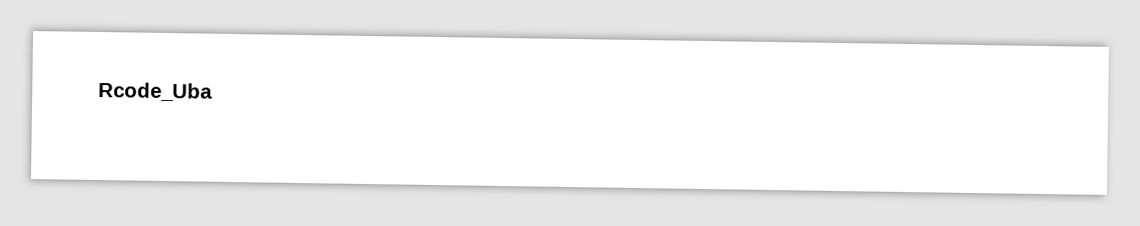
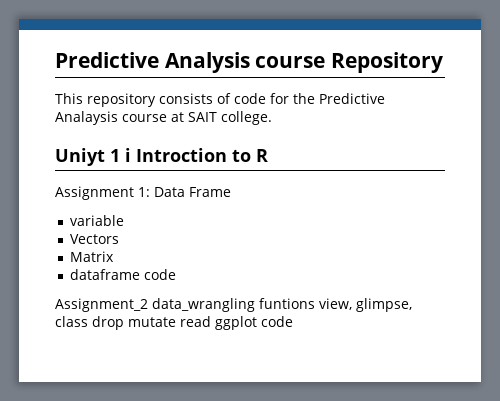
- Rcode_Uba
+ Predictive Analysis course Repository
+ This repository consists of code for the Predictive Analaysis course at SAIT college.
+ Uniyt 1 i Introction to R
+ Assignment 1: Data Frame
+ variable
+ Vectors
+ Matrix
+ dataframe code
+ Assignment_2 data_wrangling funtions view, glimpse, class drop mutate read ggplot code

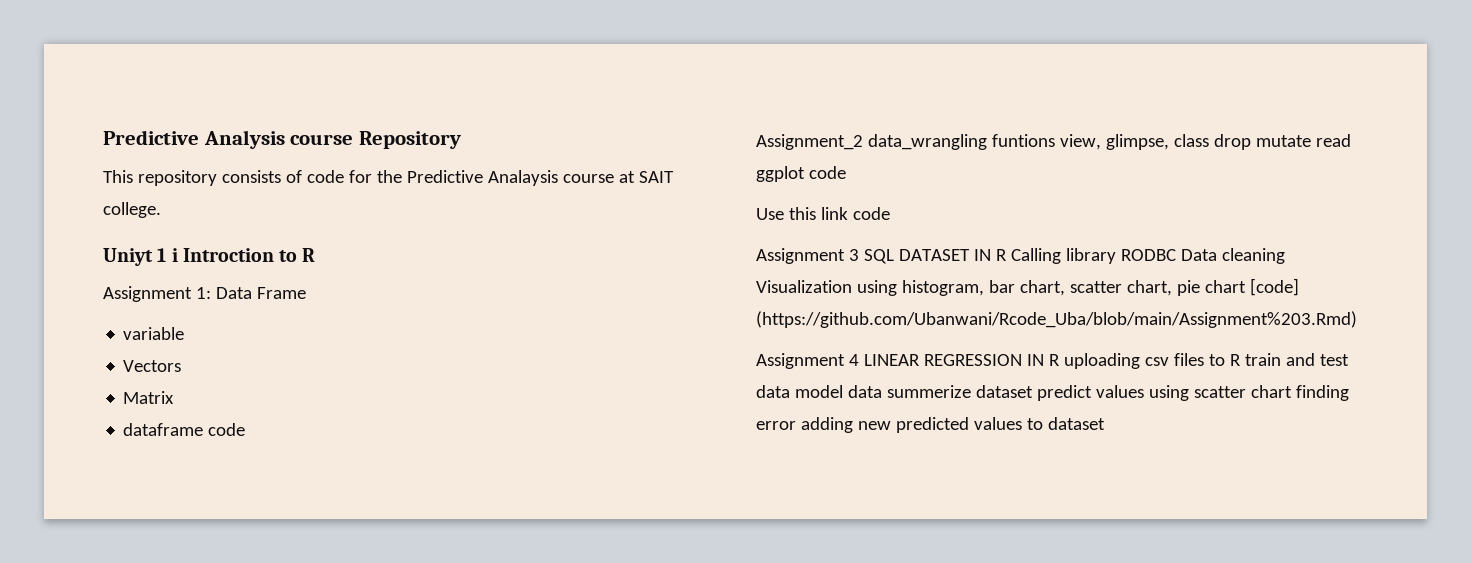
+ Use this link code
+ Assignment 3 SQL DATASET IN R Calling library RODBC Data cleaning Visualization using histogram, bar chart, scatter chart, pie chart [code] (https://github.com/Ubanwani/Rcode_Uba/blob/main/Assignment%203.Rmd)
+ Assignment 4 LINEAR REGRESSION IN R uploading csv files to R train and test data model data summerize dataset predict values using scatter chart finding error adding new predicted values to dataset

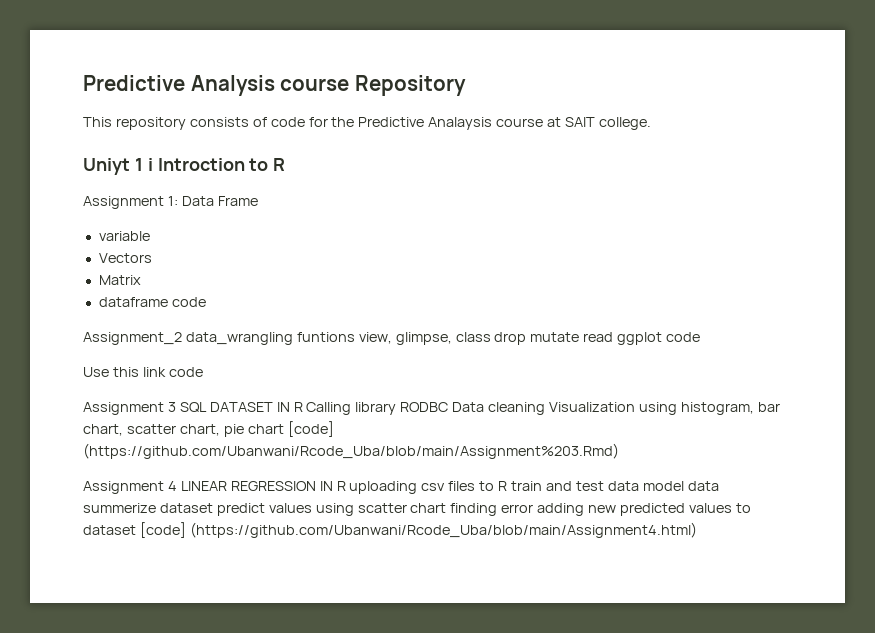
- Assignment 4 LINEAR REGRESSION IN R uploading csv files to R train and test data model data summerize dataset predict values using scatter chart finding error adding new predicted values to dataset
+ Assignment 4 LINEAR REGRESSION IN R uploading csv files to R train and test data model data summerize dataset predict values using scatter chart finding error adding new predicted values to dataset [code] (https://github.com/Ubanwani/Rcode_Uba/blob/main/Assignment4.html)

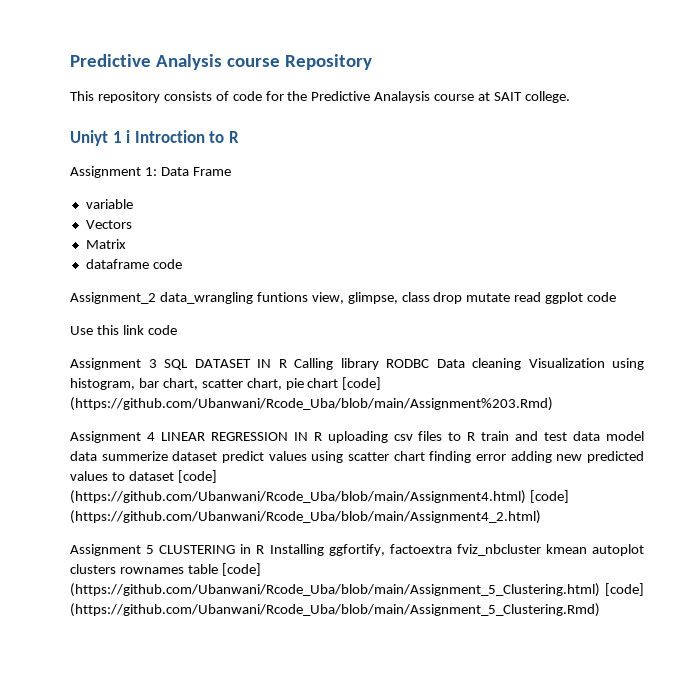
- Assignment 4 LINEAR REGRESSION IN R uploading csv files to R train and test data model data summerize dataset predict values using scatter chart finding error adding new predicted values to dataset [code] (https://github.com/Ubanwani/Rcode_Uba/blob/main/Assignment4.html)
+ Assignment 4 LINEAR REGRESSION IN R uploading csv files to R train and test data model data summerize dataset predict values using scatter chart finding error adding new predicted values to dataset [code] (https://github.com/Ubanwani/Rcode_Uba/blob/main/Assignment4.html) [code] (https://github.com/Ubanwani/Rcode_Uba/blob/main/Assignment4_2.html)
+ Assignment 5 CLUSTERING in R Installing ggfortify, factoextra fviz_nbcluster kmean autoplot clusters rownames table [code] (https://github.com/Ubanwani/Rcode_Uba/blob/main/Assignment_5_Clustering.html) [code] (https://github.com/Ubanwani/Rcode_Uba/blob/main/Assignment_5_Clustering.Rmd)

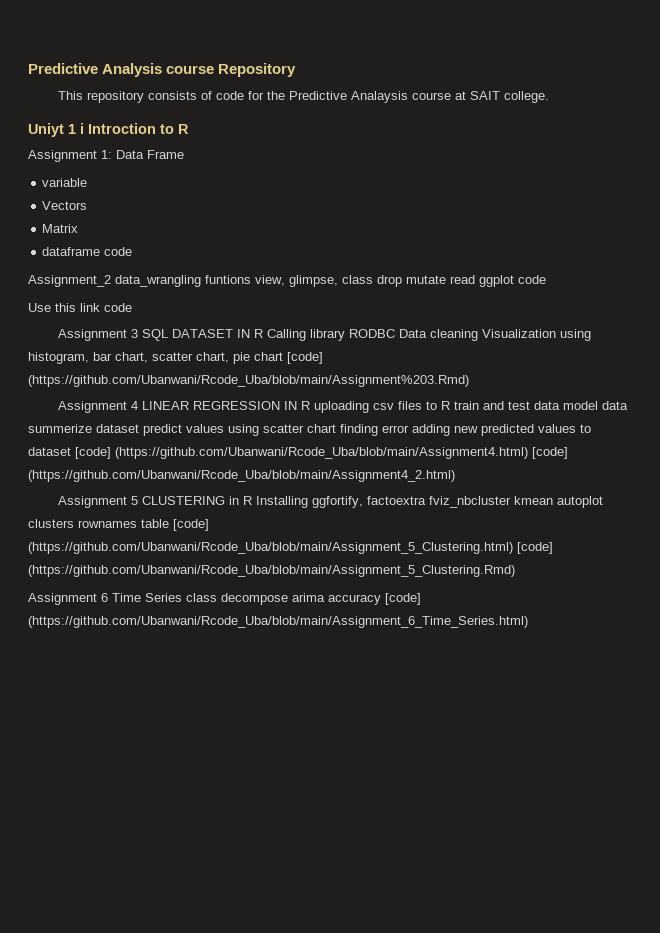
+ Assignment 6 Time Series class decompose arima accuracy [code] (https://github.com/Ubanwani/Rcode_Uba/blob/main/Assignment_6_Time_Series.html)

